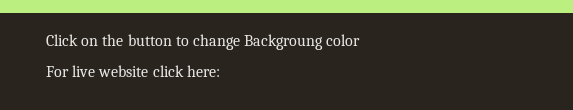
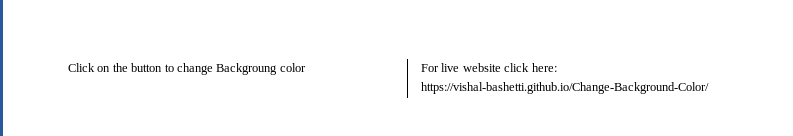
- For live website click here:
+ For live website click here: https://vishal-bashetti.github.io/Change-Background-Color/

